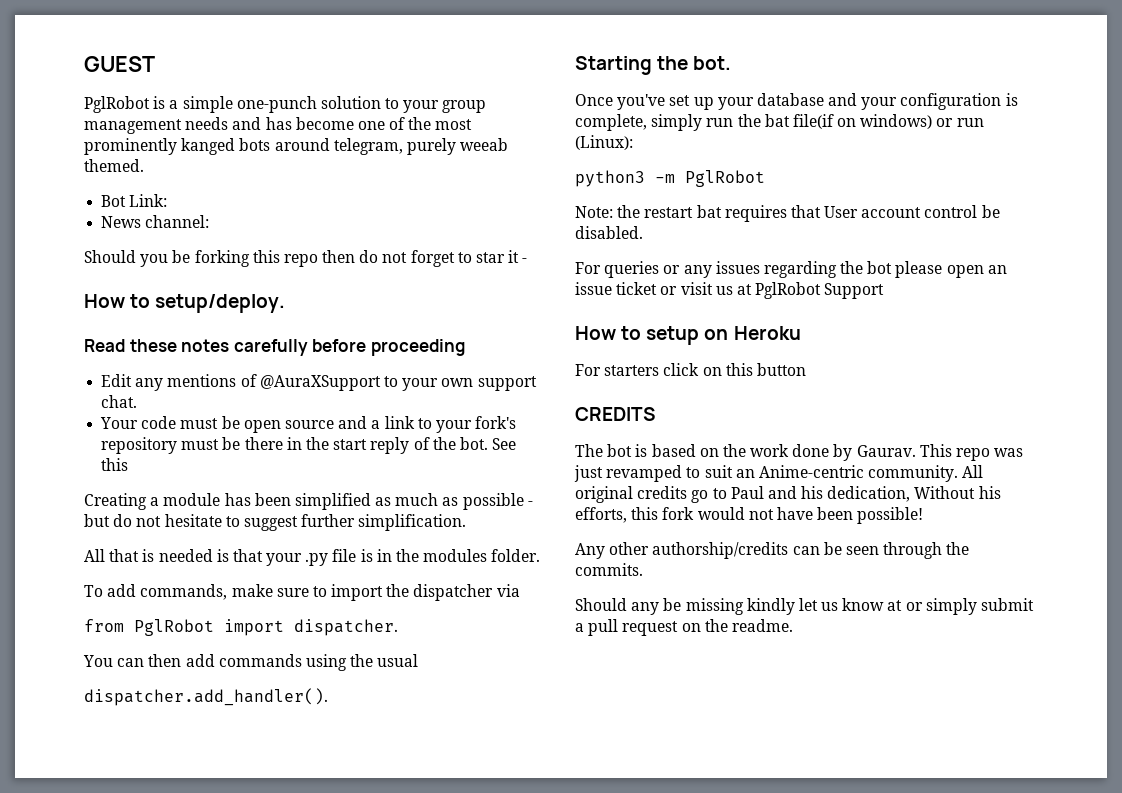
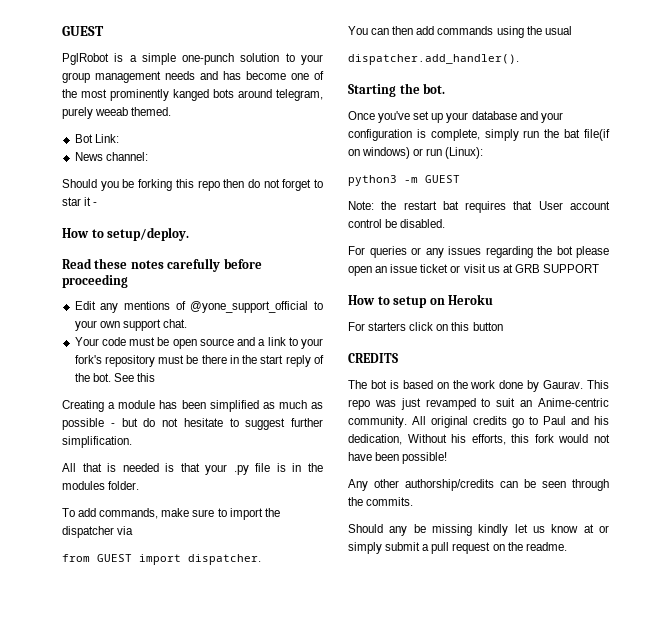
- Edit any mentions of @AuraXSupport to your own support chat.
+ Edit any mentions of @yone_support_official to your own support chat.
- from PglRobot import dispatcher.
+ from GUEST import dispatcher.
- python3 -m PglRobot
+ python3 -m GUEST
- For queries or any issues regarding the bot please open an issue ticket or visit us at PglRobot Support
+ For queries or any issues regarding the bot please open an issue ticket or visit us at GRB SUPPORT

